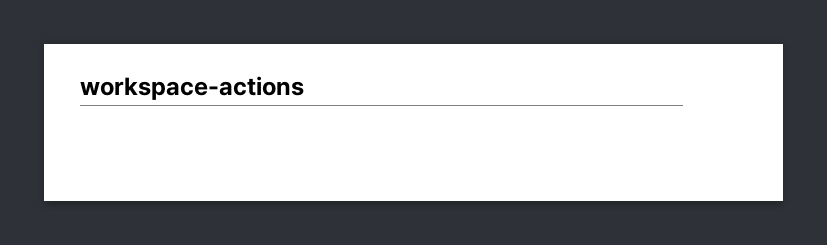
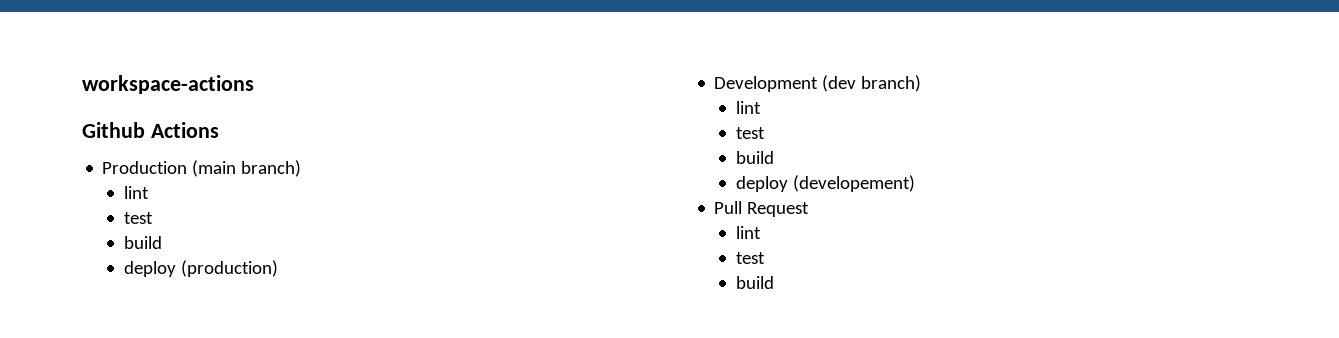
+ Github Actions
+ Production (main branch)
+ lint
+ test
+ build
+ deploy (production)
+ Development (dev branch)
+ lint
+ test
+ build
+ deploy (developement)
+ Pull Request
+ lint
+ test
+ build

